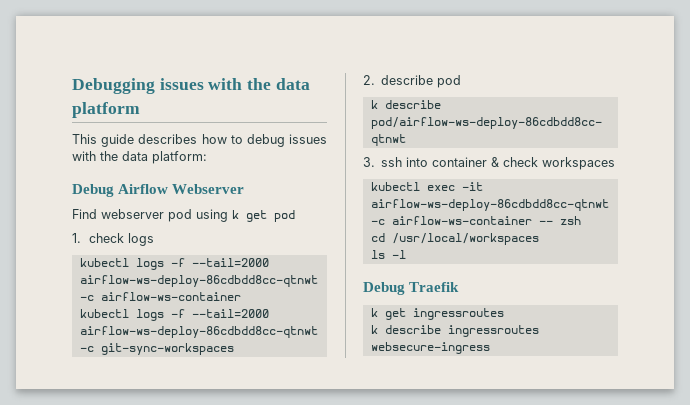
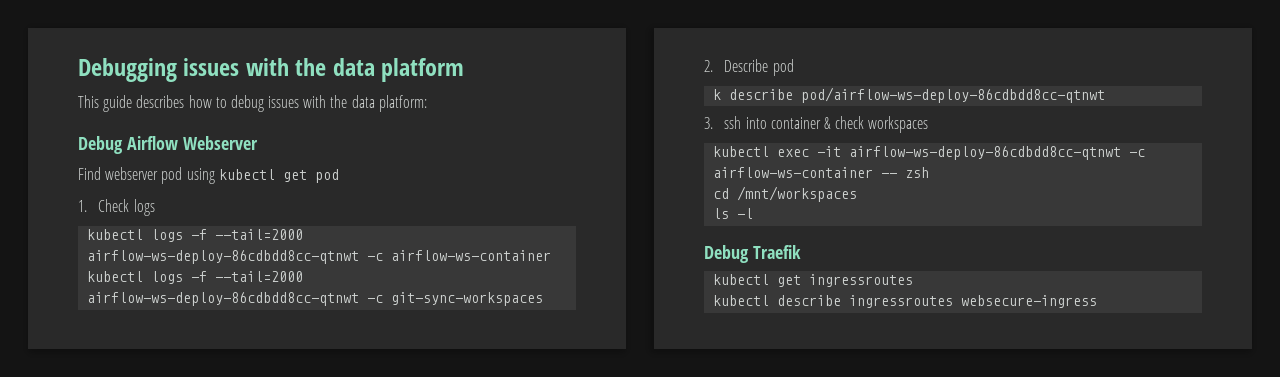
- Find webserver pod using k get pod
+ Find webserver pod using kubectl get pod
- 1. check logs
+ 1. Check logs
- 2. describe pod
+ 2. Describe pod
- cd /usr/local/workspaces
+ cd /mnt/workspaces
- k get ingressroutes
+ kubectl get ingressroutes
- k describe ingressroutes websecure-ingress
+ kubectl describe ingressroutes websecure-ingress

